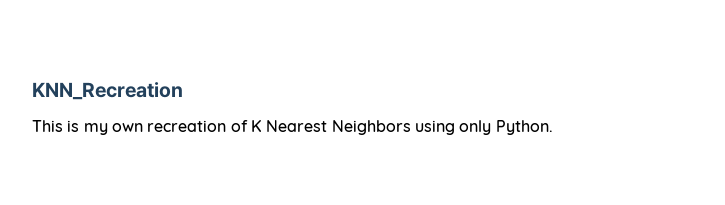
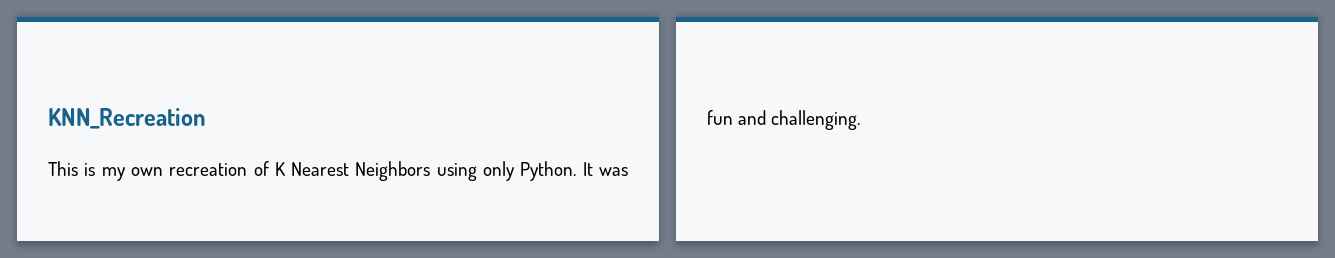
+ It was fun and challenging.

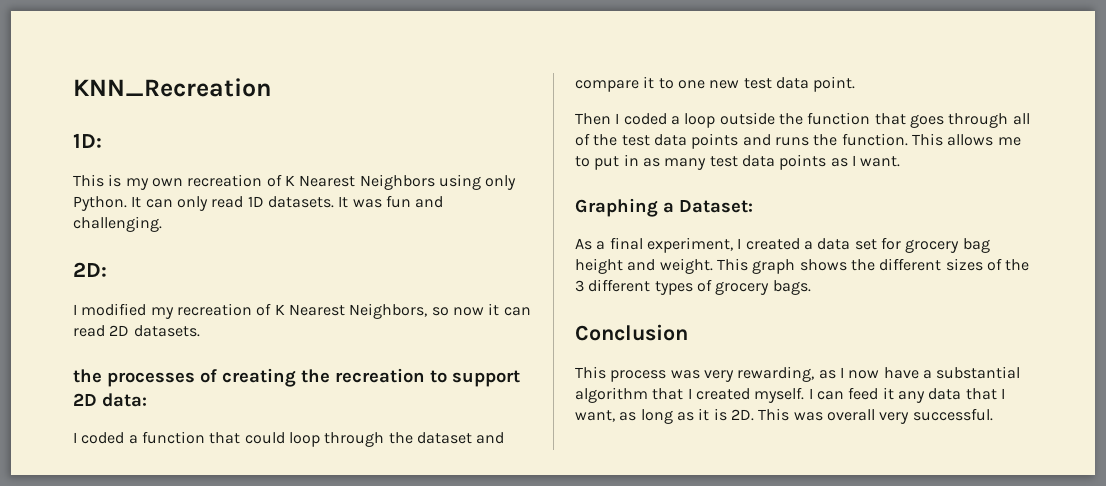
+ 1D:
- It was fun and challenging.
+ It can only read 1D datasets. It was fun and challenging.
+ 2D:
+ I modified my recreation of K Nearest Neighbors, so now it can read 2D datasets.
+ the processes of creating the recreation to support 2D data:
+ I coded a function that could loop through the dataset and compare it to one new test data point.
+ Then I coded a loop outside the function that goes through all of the test data points and runs the function. This allows me to put in as many test data points as I want.
+ Graphing a Dataset:
+ As a final experiment, I created a data set for grocery bag height and weight. This graph shows the different sizes of the 3 different types of grocery bags.
+ Conclusion
+ This process was very rewarding, as I now have a substantial algorithm that I created myself. I can feed it any data that I want, as long as it is 2D. This was overall very successful.

